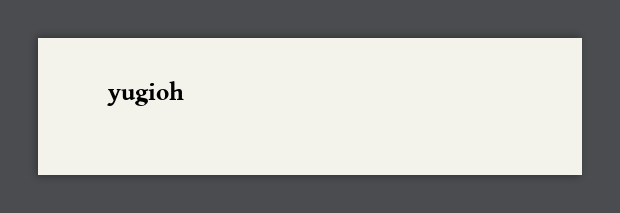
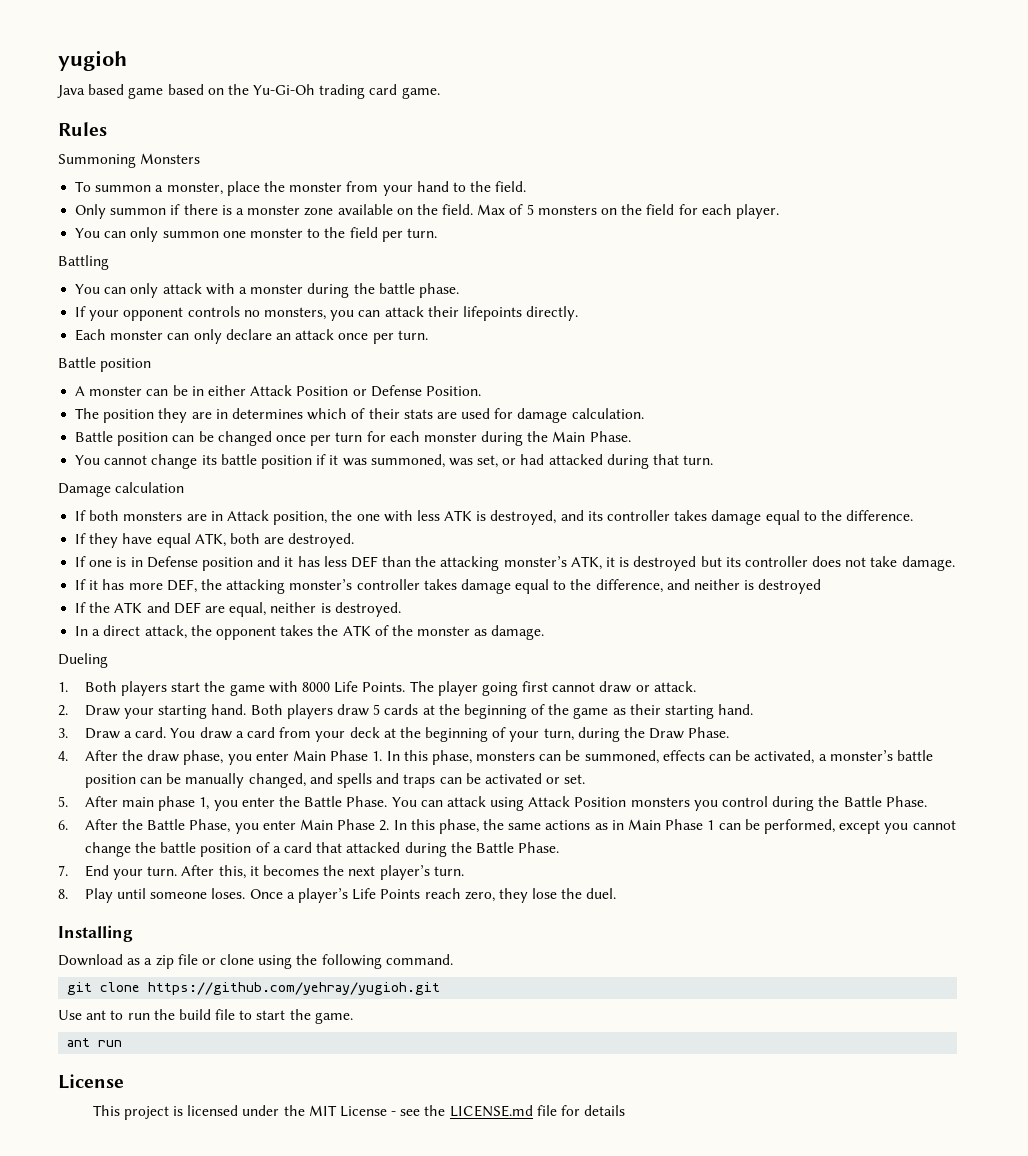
+ Java based game based on the Yu-Gi-Oh trading card game.
+ Rules
+ Summoning Monsters
+ To summon a monster, place the monster from your hand to the field.
+ Only summon if there is a monster zone available on the field. Max of 5 monsters on the field for each player.
+ You can only summon one monster to the field per turn.
+ Battling
+ You can only attack with a monster during the battle phase.
+ If your opponent controls no monsters, you can attack their lifepoints directly.
+ Each monster can only declare an attack once per turn.
+ Battle position
+ A monster can be in either Attack Position or Defense Position.
+ The position they are in determines which of their stats are used for damage calculation.
+ Battle position can be changed once per turn for each monster during the Main Phase.
+ You cannot change its battle position if it was summoned, was set, or had attacked during that turn.
+ Damage calculation
+ If both monsters are in Attack position, the one with less ATK is destroyed, and its controller takes damage equal to the difference.
+ If they have equal ATK, both are destroyed.
+ If one is in Defense position and it has less DEF than the attacking monster’s ATK, it is destroyed but its controller does not take damage.
+ If it has more DEF, the attacking monster’s controller takes damage equal to the difference, and neither is destroyed
+ If the ATK and DEF are equal, neither is destroyed.
+ In a direct attack, the opponent takes the ATK of the monster as damage.
+ Dueling
+ 1. Both players start the game with 8000 Life Points. The player going first cannot draw or attack.
+ 2. Draw your starting hand. Both players draw 5 cards at the beginning of the game as their starting hand.
+ 3. Draw a card. You draw a card from your deck at the beginning of your turn, during the Draw Phase.
+ 4. After the draw phase, you enter Main Phase 1. In this phase, monsters can be summoned, effects can be activated, a monster’s battle position can be manually changed, and spells and traps can be activated or set.
+ 5. After main phase 1, you enter the Battle Phase. You can attack using Attack Position monsters you control during the Battle Phase.
+ 6. After the Battle Phase, you enter Main Phase 2. In this phase, the same actions as in Main Phase 1 can be performed, except you cannot change the battle position of a card that attacked during the Battle Phase.
+ 7. End your turn. After this, it becomes the next player’s turn.
+ 8. Play until someone loses. Once a player’s Life Points reach zero, they lose the duel.
+ Installing
+ Download as a zip file or clone using the following command.
+ git clone https://github.com/yehray/yugioh.git
+ Use ant to run the build file to start the game.
+ ant run
+ License
+ This project is licensed under the MIT License - see the LICENSE.md file for details

